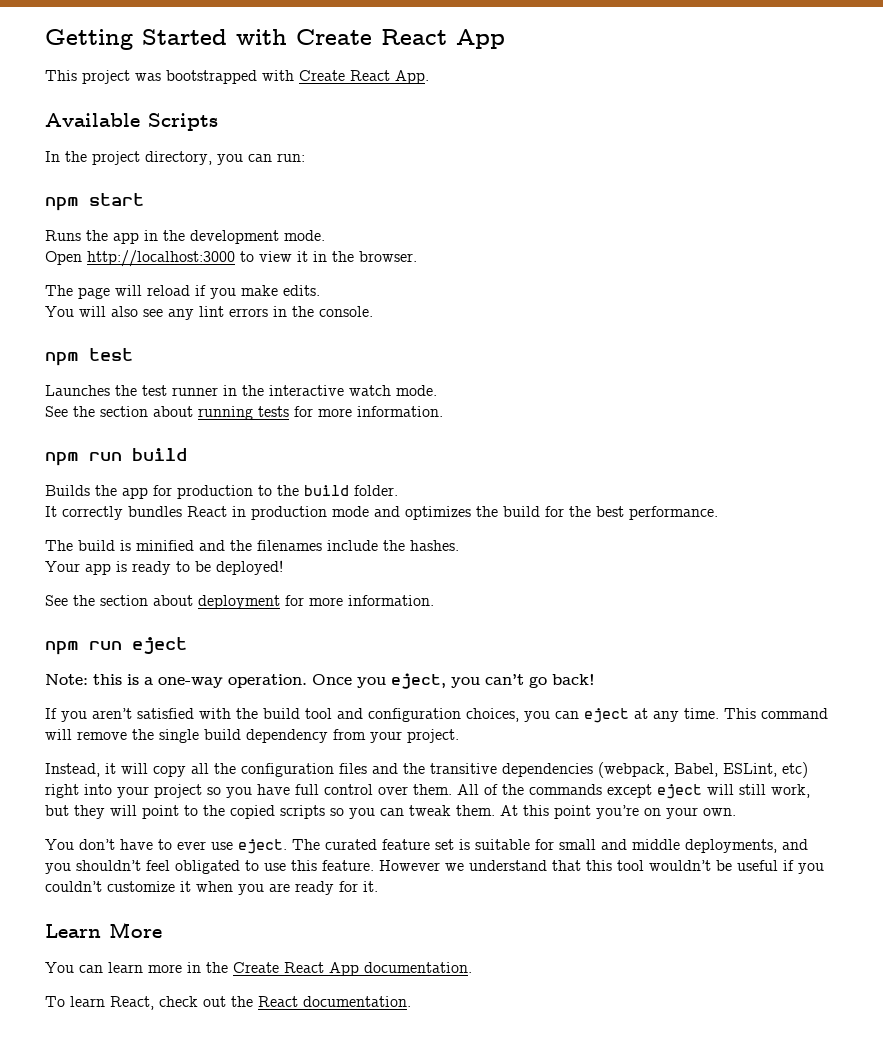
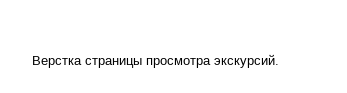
- Getting Started with Create React App
- This project was bootstrapped with Create React App.
- Available Scripts
- In the project directory, you can run:
- npm start
- Runs the app in the development mode.
- Open http://localhost:3000 to view it in the browser.
- The page will reload if you make edits.
- You will also see any lint errors in the console.
- npm test
- Launches the test runner in the interactive watch mode.
- See the section about running tests for more information.
- npm run build
- Builds the app for production to the build folder.
- It correctly bundles React in production mode and optimizes the build for the best performance.
- The build is minified and the filenames include the hashes.
- Your app is ready to be deployed!
- See the section about deployment for more information.
- npm run eject
- Note: this is a one-way operation. Once you eject, you can’t go back!
- If you aren’t satisfied with the build tool and configuration choices, you can eject at any time. This command will remove the single build dependency from your project.
- Instead, it will copy all the configuration files and the transitive dependencies (webpack, Babel, ESLint, etc) right into your project so you have full control over them. All of the commands except eject will still work, but they will point to the copied scripts so you can tweak them. At this point you’re on your own.
- You don’t have to ever use eject. The curated feature set is suitable for small and middle deployments, and you shouldn’t feel obligated to use this feature. However we understand that this tool wouldn’t be useful if you couldn’t customize it when you are ready for it.
- Learn More
- You can learn more in the Create React App documentation.
- To learn React, check out the React documentation.
+ Верстка страницы просмотра экскурсий.

